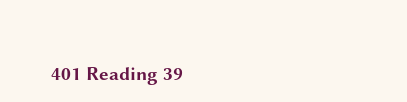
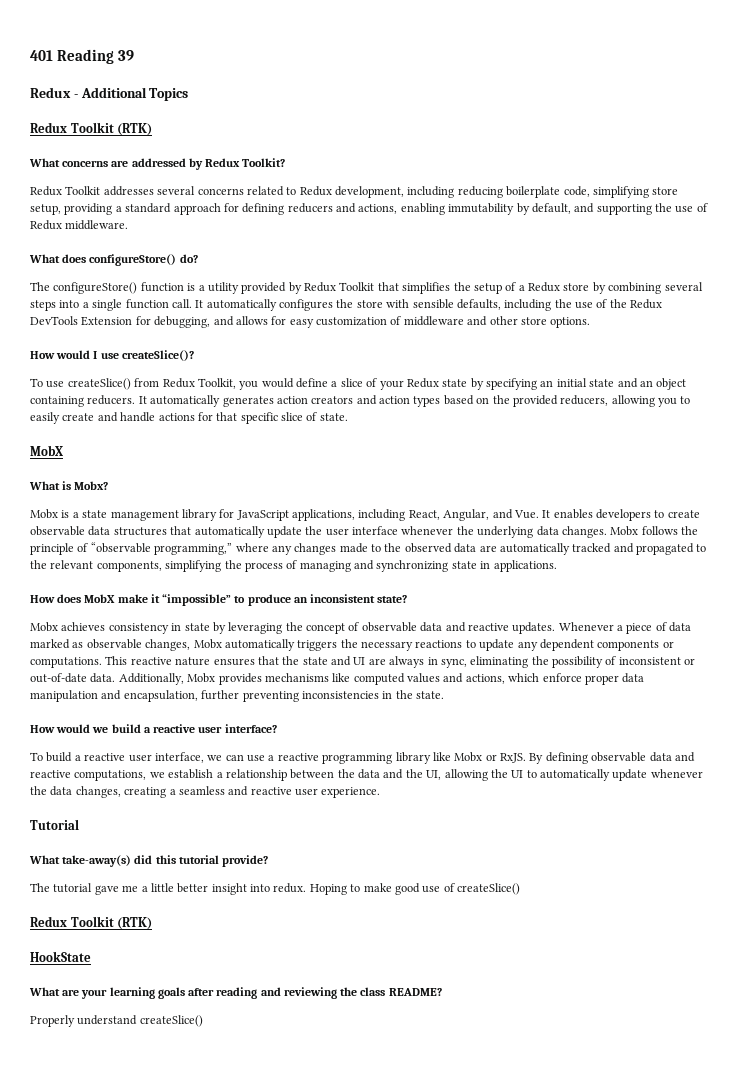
+ Redux - Additional Topics
+ Redux Toolkit (RTK)
+ What concerns are addressed by Redux Toolkit?
+ Redux Toolkit addresses several concerns related to Redux development, including reducing boilerplate code, simplifying store setup, providing a standard approach for defining reducers and actions, enabling immutability by default, and supporting the use of Redux middleware.
+ What does configureStore() do?
+ The configureStore() function is a utility provided by Redux Toolkit that simplifies the setup of a Redux store by combining several steps into a single function call. It automatically configures the store with sensible defaults, including the use of the Redux DevTools Extension for debugging, and allows for easy customization of middleware and other store options.
+ How would I use createSlice()?
+ To use createSlice() from Redux Toolkit, you would define a slice of your Redux state by specifying an initial state and an object containing reducers. It automatically generates action creators and action types based on the provided reducers, allowing you to easily create and handle actions for that specific slice of state.
+ MobX
+ What is Mobx?
+ Mobx is a state management library for JavaScript applications, including React, Angular, and Vue. It enables developers to create observable data structures that automatically update the user interface whenever the underlying data changes. Mobx follows the principle of “observable programming,” where any changes made to the observed data are automatically tracked and propagated to the relevant components, simplifying the process of managing and synchronizing state in applications.
+ How does MobX make it “impossible” to produce an inconsistent state?
+ Mobx achieves consistency in state by leveraging the concept of observable data and reactive updates. Whenever a piece of data marked as observable changes, Mobx automatically triggers the necessary reactions to update any dependent components or computations. This reactive nature ensures that the state and UI are always in sync, eliminating the possibility of inconsistent or out-of-date data. Additionally, Mobx provides mechanisms like computed values and actions, which enforce proper data manipulation and encapsulation, further preventing inconsistencies in the state.
+ How would we build a reactive user interface?
+ To build a reactive user interface, we can use a reactive programming library like Mobx or RxJS. By defining observable data and reactive computations, we establish a relationship between the data and the UI, allowing the UI to automatically update whenever the data changes, creating a seamless and reactive user experience.
+ Tutorial
+ What take-away(s) did this tutorial provide?
+ The tutorial gave me a little better insight into redux. Hoping to make good use of createSlice()
+ Redux Toolkit (RTK)
+ HookState
+ What are your learning goals after reading and reviewing the class README?
+ Properly understand createSlice()

